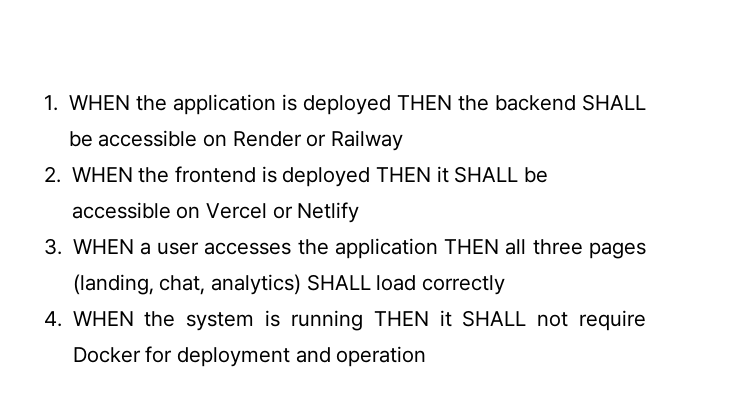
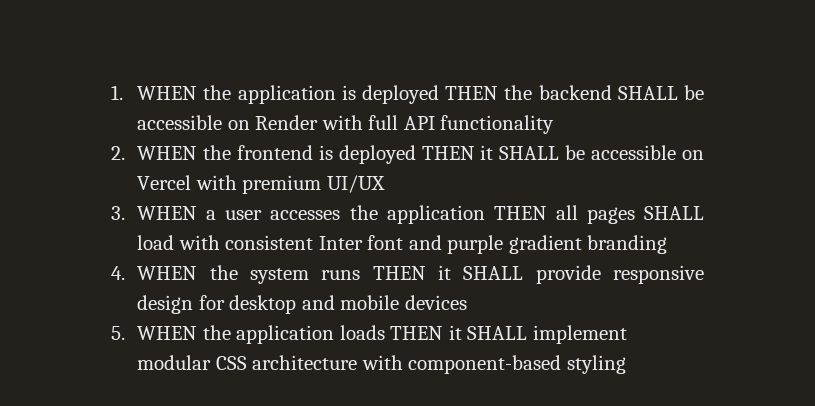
- 1. WHEN the application is deployed THEN the backend SHALL be accessible on Render or Railway
+ 1. WHEN the application is deployed THEN the backend SHALL be accessible on Render with full API functionality
- 2. WHEN the frontend is deployed THEN it SHALL be accessible on Vercel or Netlify
+ 2. WHEN the frontend is deployed THEN it SHALL be accessible on Vercel with premium UI/UX
- 3. WHEN a user accesses the application THEN all three pages (landing, chat, analytics) SHALL load correctly
+ 3. WHEN a user accesses the application THEN all pages SHALL load with consistent Inter font and purple gradient branding
- 4. WHEN the system is running THEN it SHALL not require Docker for deployment and operation
+ 4. WHEN the system runs THEN it SHALL provide responsive design for desktop and mobile devices
+ 5. WHEN the application loads THEN it SHALL implement modular CSS architecture with component-based styling

